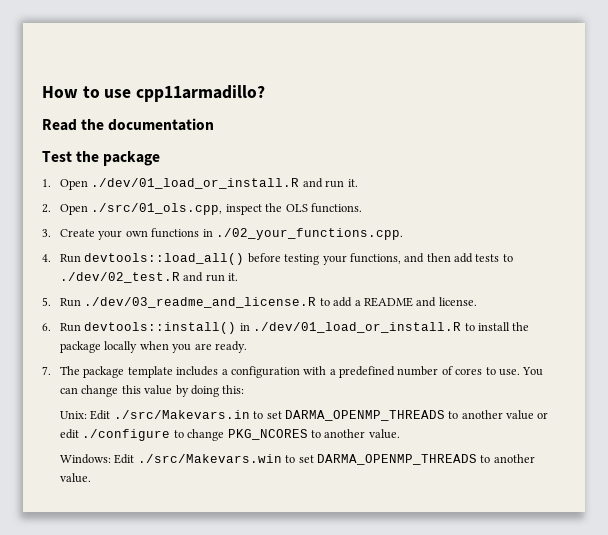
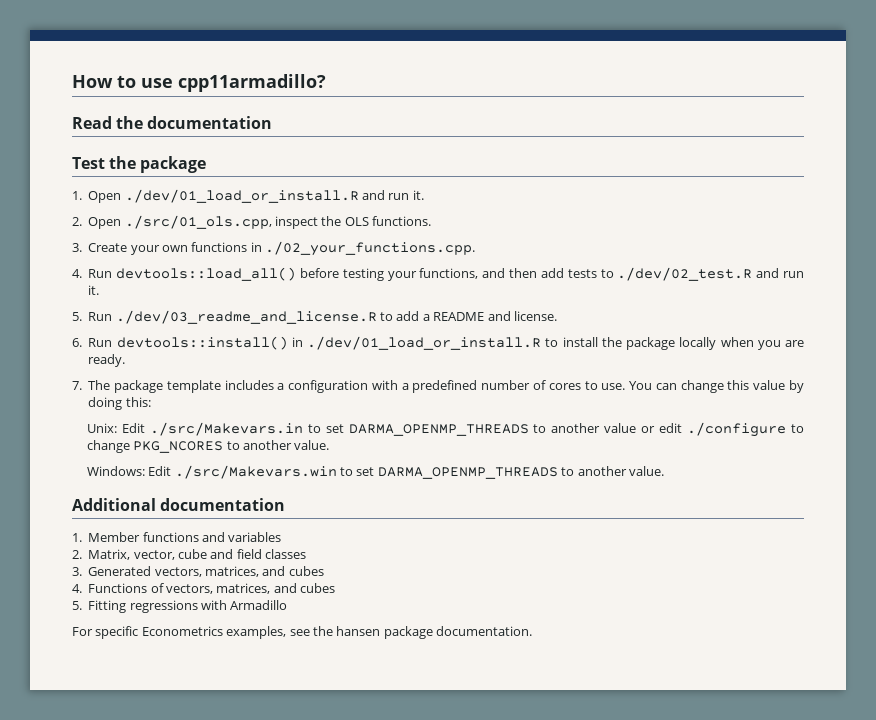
+ Additional documentation
+ 1. Member functions and variables
+ 2. Matrix, vector, cube and field classes
+ 3. Generated vectors, matrices, and cubes
+ 4. Functions of vectors, matrices, and cubes
+ 5. Fitting regressions with Armadillo
+ For specific Econometrics examples, see the hansen package documentation.

